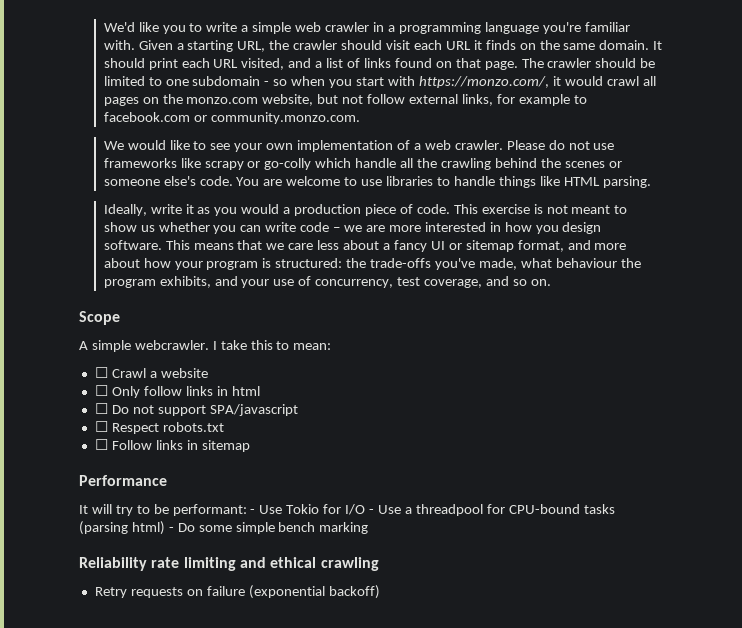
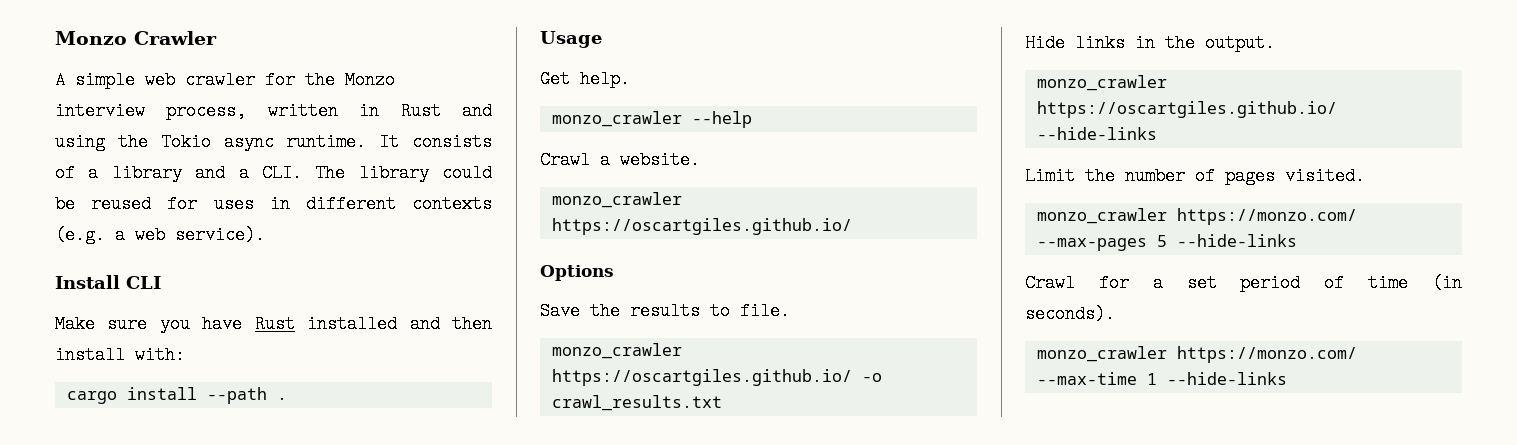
- We'd like you to write a simple web crawler in a programming language you're familiar with. Given a starting URL, the crawler should visit each URL it finds on the same domain. It should print each URL visited, and a list of links found on that page. The crawler should be limited to one subdomain - so when you start with https://monzo.com/, it would crawl all pages on the monzo.com website, but not follow external links, for example to facebook.com or community.monzo.com.
- We would like to see your own implementation of a web crawler. Please do not use frameworks like scrapy or go-colly which handle all the crawling behind the scenes or someone else's code. You are welcome to use libraries to handle things like HTML parsing.
- Ideally, write it as you would a production piece of code. This exercise is not meant to show us whether you can write code – we are more interested in how you design software. This means that we care less about a fancy UI or sitemap format, and more about how your program is structured: the trade-offs you've made, what behaviour the program exhibits, and your use of concurrency, test coverage, and so on.
- Scope
- A simple webcrawler. I take this to mean:
- ☐ Crawl a website
- ☐ Only follow links in html
- ☐ Do not support SPA/javascript
- ☐ Respect robots.txt
- ☐ Follow links in sitemap
- Performance
- It will try to be performant: - Use Tokio for I/O - Use a threadpool for CPU-bound tasks (parsing html) - Do some simple bench marking
- Reliability rate limiting and ethical crawling
- Retry requests on failure (exponential backoff)
+ Monzo Crawler
+ A simple web crawler for the Monzo interview process, written in Rust and using the Tokio async runtime. It consists of a library and a CLI. The library could be reused for uses in different contexts (e.g. a web service).
+ Install CLI
+ Make sure you have Rust installed and then install with:
+ cargo install --path .
+ Usage
+ Get help.
+ monzo_crawler --help
+ Crawl a website.
+ monzo_crawler https://oscartgiles.github.io/
+ Options
+ Save the results to file.
+ monzo_crawler https://oscartgiles.github.io/ -o crawl_results.txt
+ Hide links in the output.
+ monzo_crawler https://oscartgiles.github.io/ --hide-links
+ Limit the number of pages visited.
+ monzo_crawler https://monzo.com/ --max-pages 5 --hide-links
+ Crawl for a set period of time (in seconds).
+ monzo_crawler https://monzo.com/ --max-time 1 --hide-links

